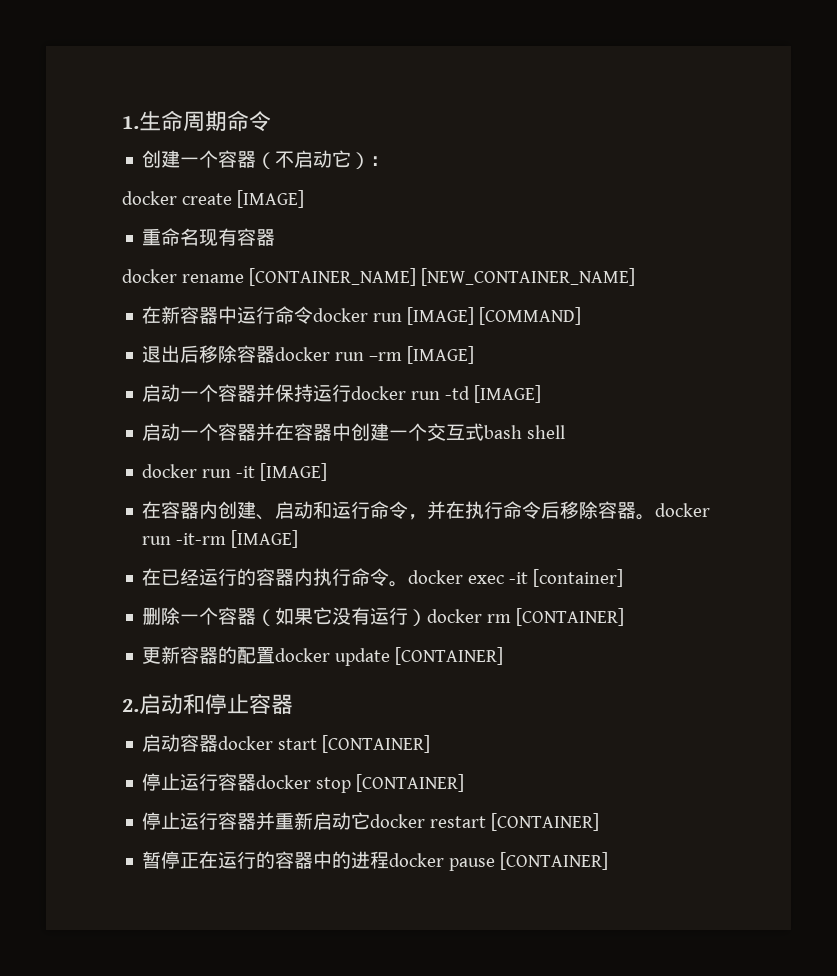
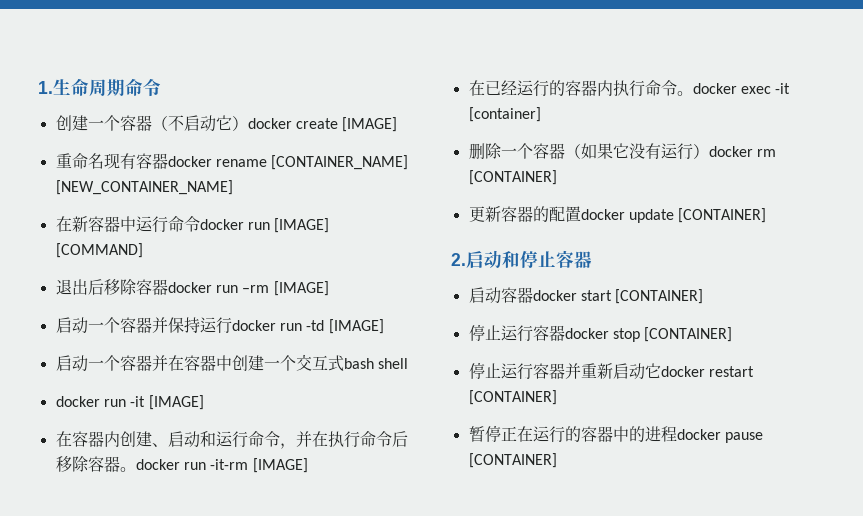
- 创建一个容器（不启动它）：
- docker create [IMAGE]
+ 创建一个容器（不启动它）docker create [IMAGE]
- 重命名现有容器
- docker rename [CONTAINER_NAME] [NEW_CONTAINER_NAME]
+ 重命名现有容器docker rename [CONTAINER_NAME] [NEW_CONTAINER_NAME]

